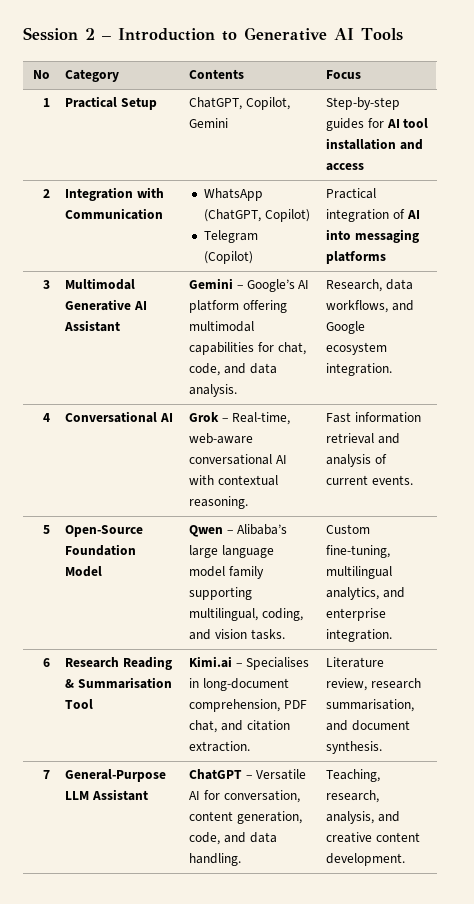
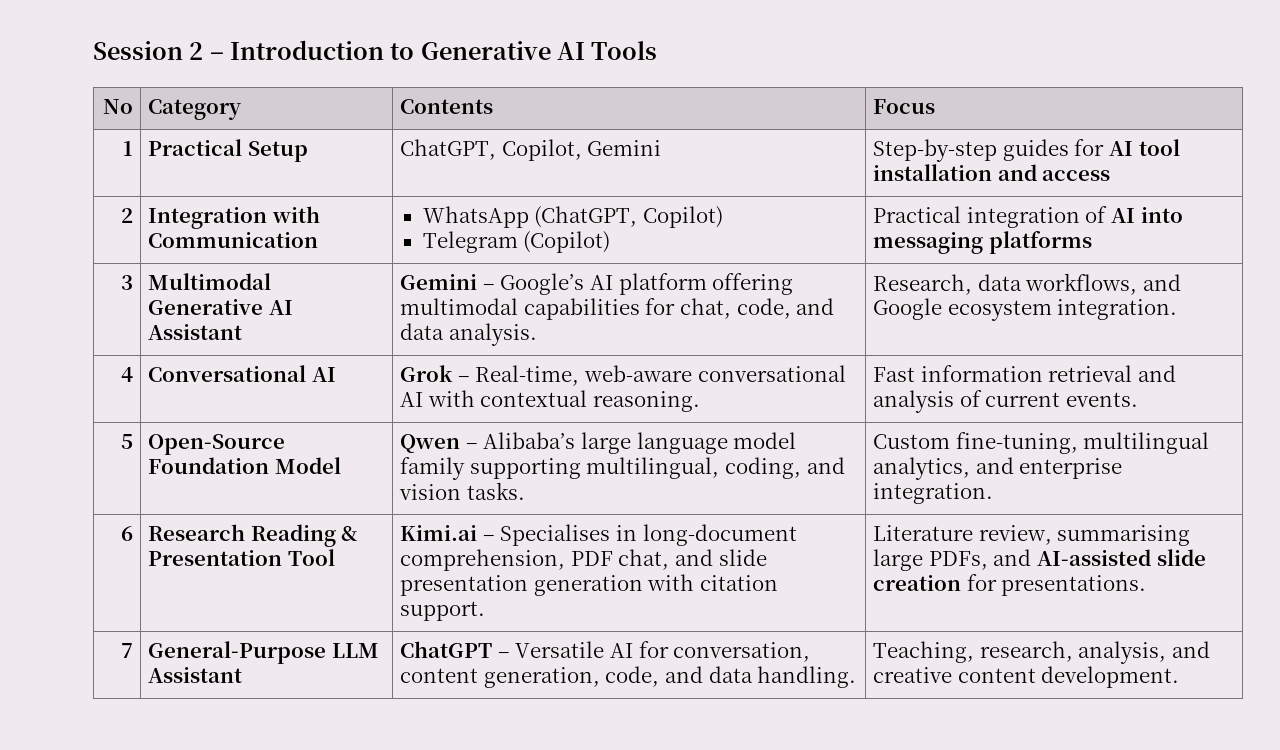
- 6 | Research Reading & Summarisation Tool | Kimi.ai – Specialises in long-document comprehension, PDF chat, and citation extraction. | Literature review, research summarisation, and document synthesis.
+ 6 | Research Reading & Presentation Tool | Kimi.ai – Specialises in long-document comprehension, PDF chat, and slide presentation generation with citation support. | Literature review, summarising large PDFs, and AI-assisted slide creation for presentations.

